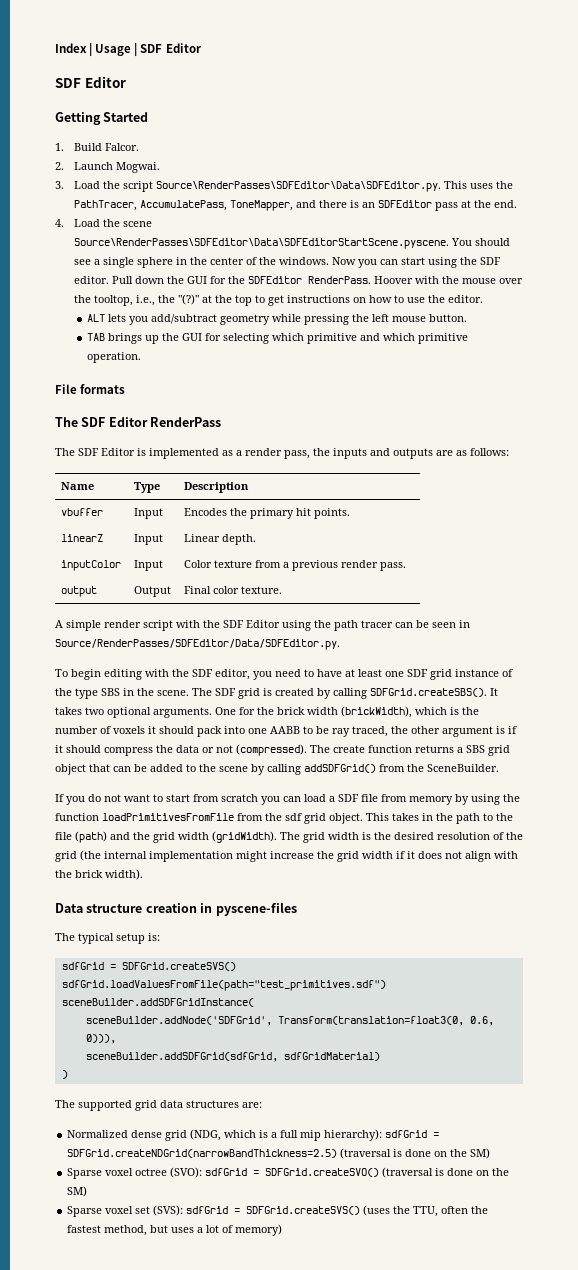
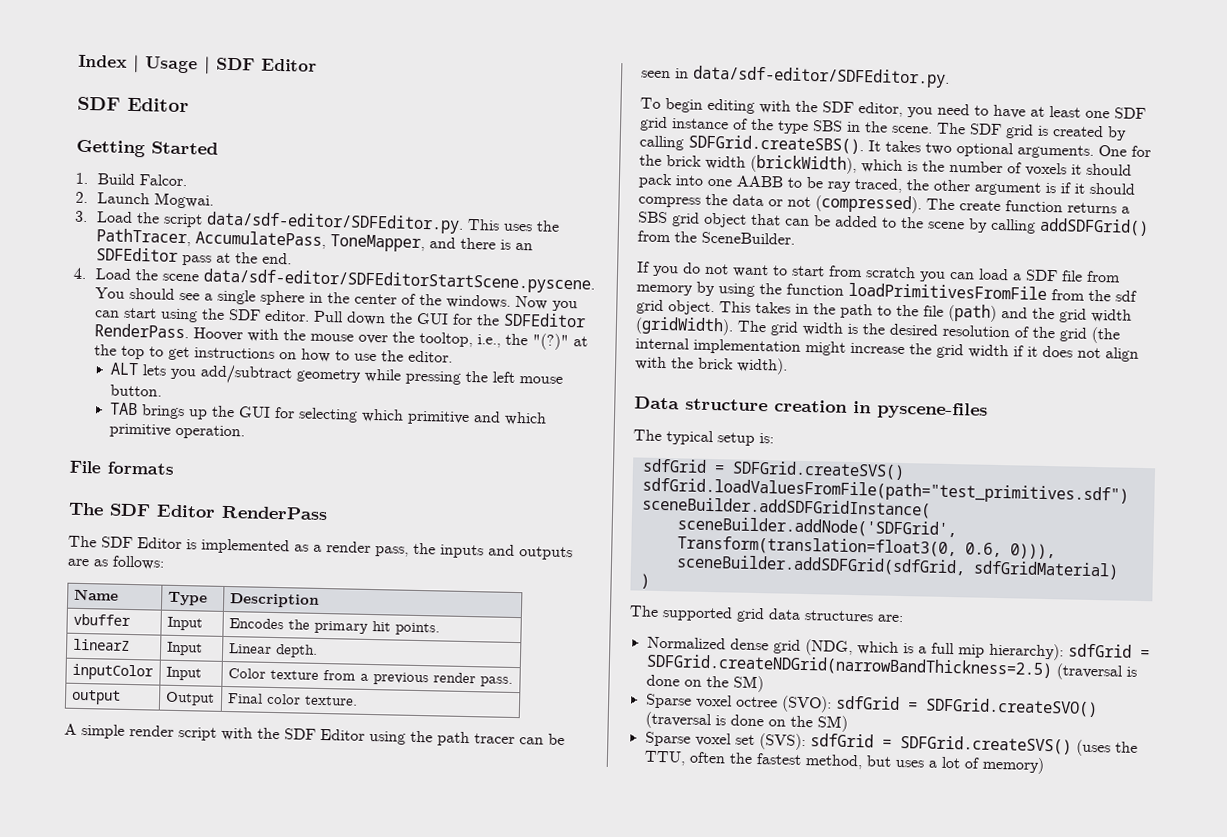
- 3. Load the script Source\RenderPasses\SDFEditor\Data\SDFEditor.py. This uses the PathTracer, AccumulatePass, ToneMapper, and there is an SDFEditor pass at the end.
+ 3. Load the script data/sdf-editor/SDFEditor.py. This uses the PathTracer, AccumulatePass, ToneMapper, and there is an SDFEditor pass at the end.
- 4. Load the scene Source\RenderPasses\SDFEditor\Data\SDFEditorStartScene.pyscene. You should see a single sphere in the center of the windows.
+ 4. Load the scene data/sdf-editor/SDFEditorStartScene.pyscene. You should see a single sphere in the center of the windows.
- A simple render script with the SDF Editor using the path tracer can be seen in Source/RenderPasses/SDFEditor/Data/SDFEditor.py.
+ A simple render script with the SDF Editor using the path tracer can be seen in data/sdf-editor/SDFEditor.py.

